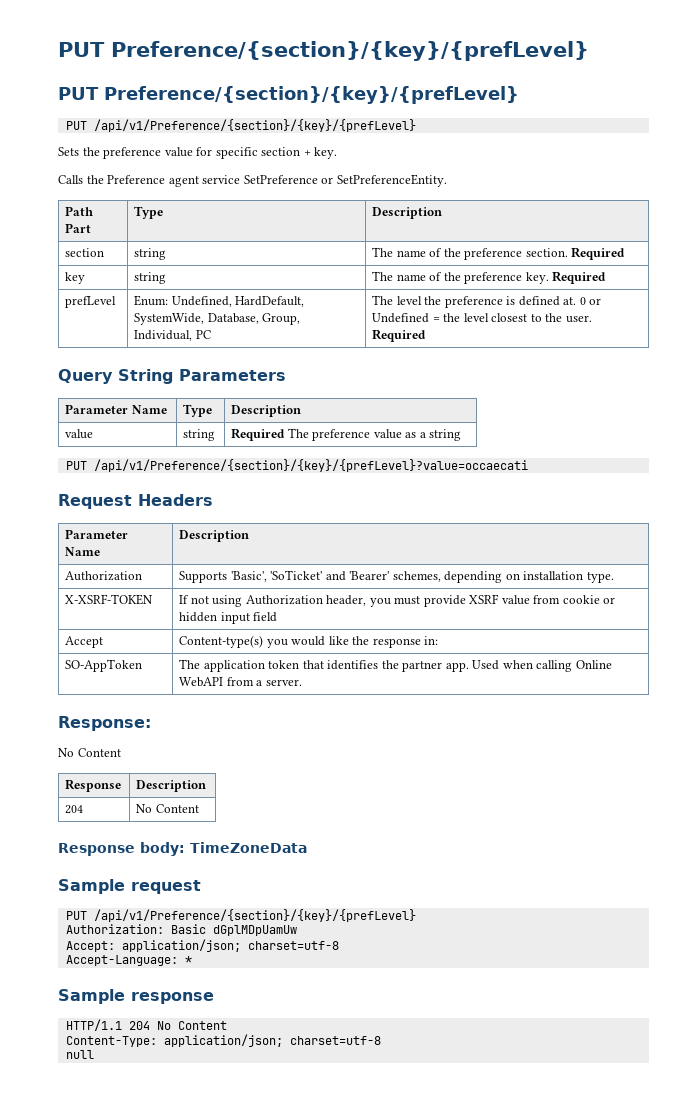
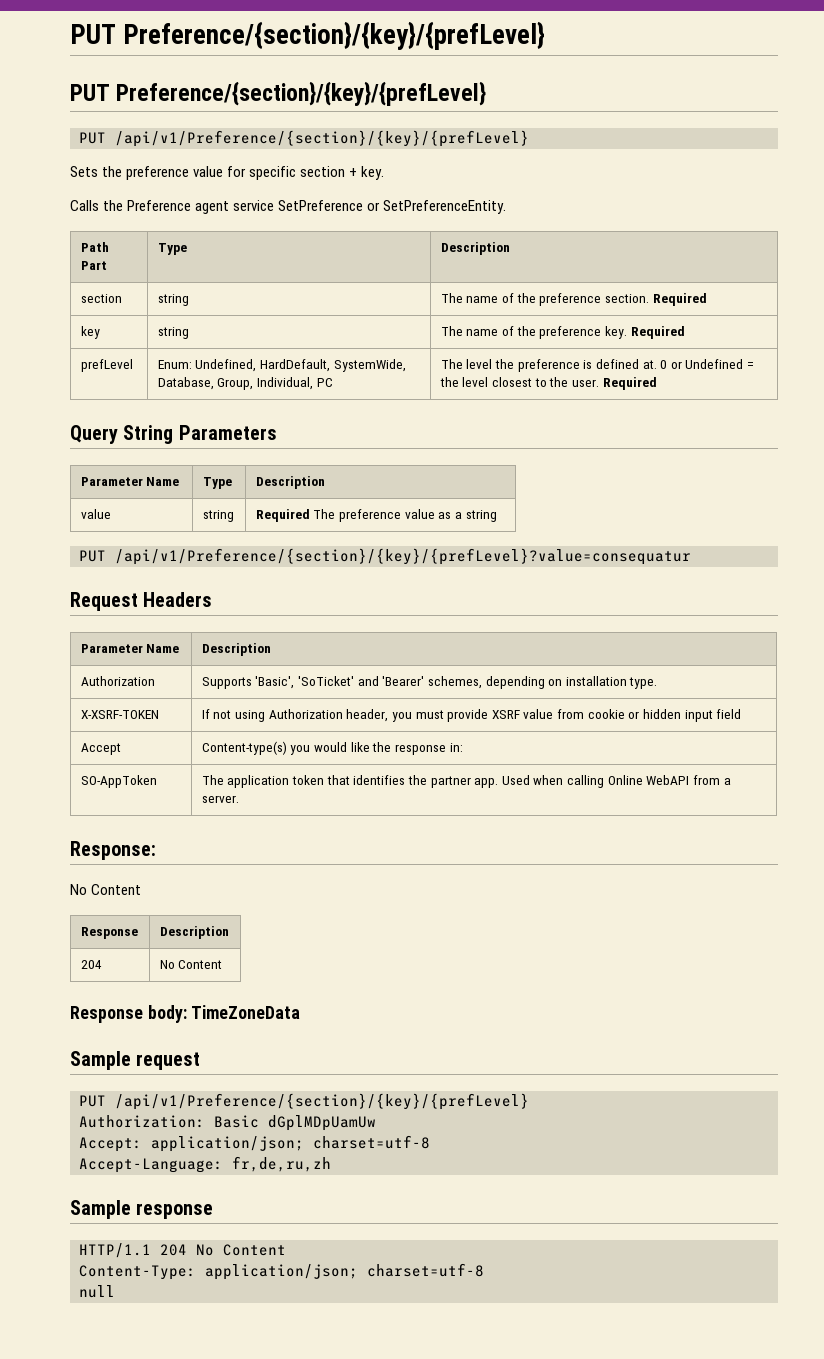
- PUT /api/v1/Preference/{section}/{key}/{prefLevel}?value=occaecati
+ PUT /api/v1/Preference/{section}/{key}/{prefLevel}?value=consequatur
- Accept-Language: *
+ Accept-Language: fr,de,ru,zh

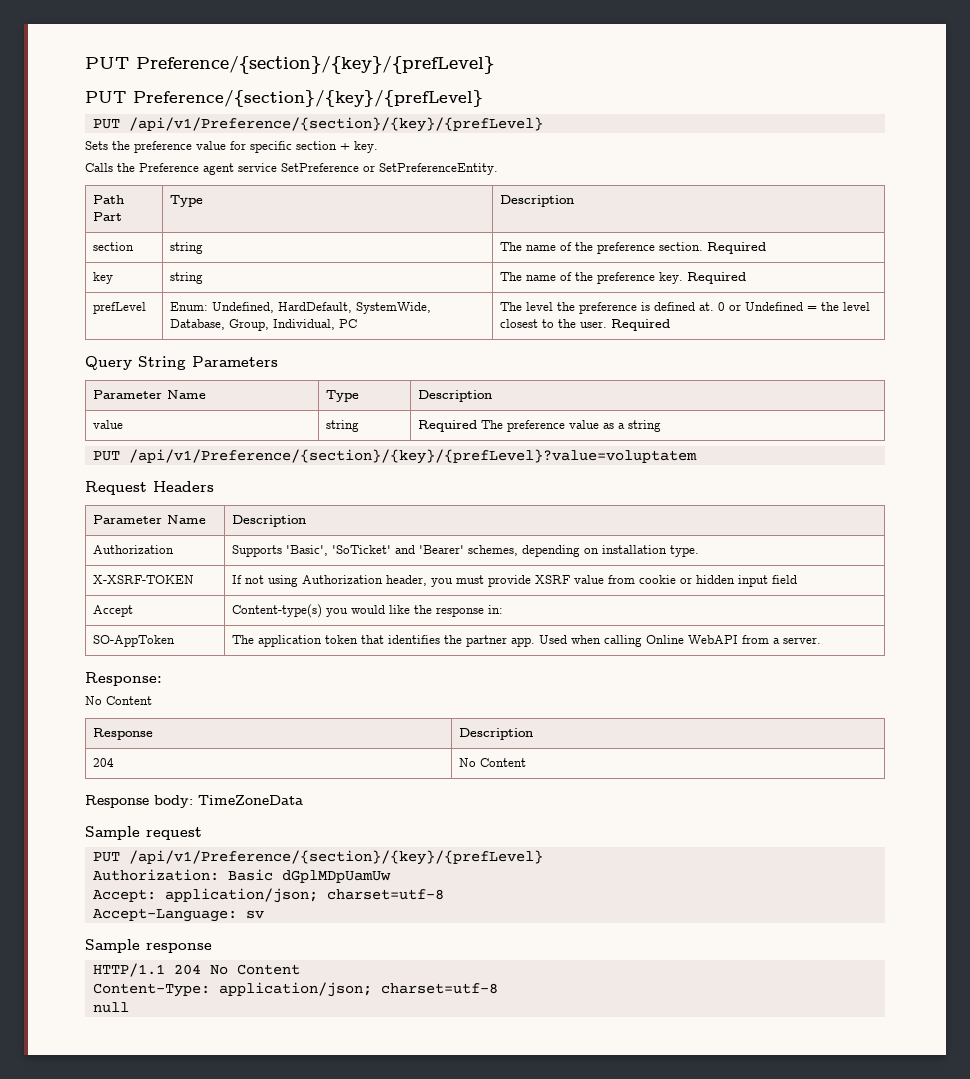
- PUT /api/v1/Preference/{section}/{key}/{prefLevel}?value=consequatur
+ PUT /api/v1/Preference/{section}/{key}/{prefLevel}?value=voluptatem
- Accept-Language: fr,de,ru,zh
+ Accept-Language: sv

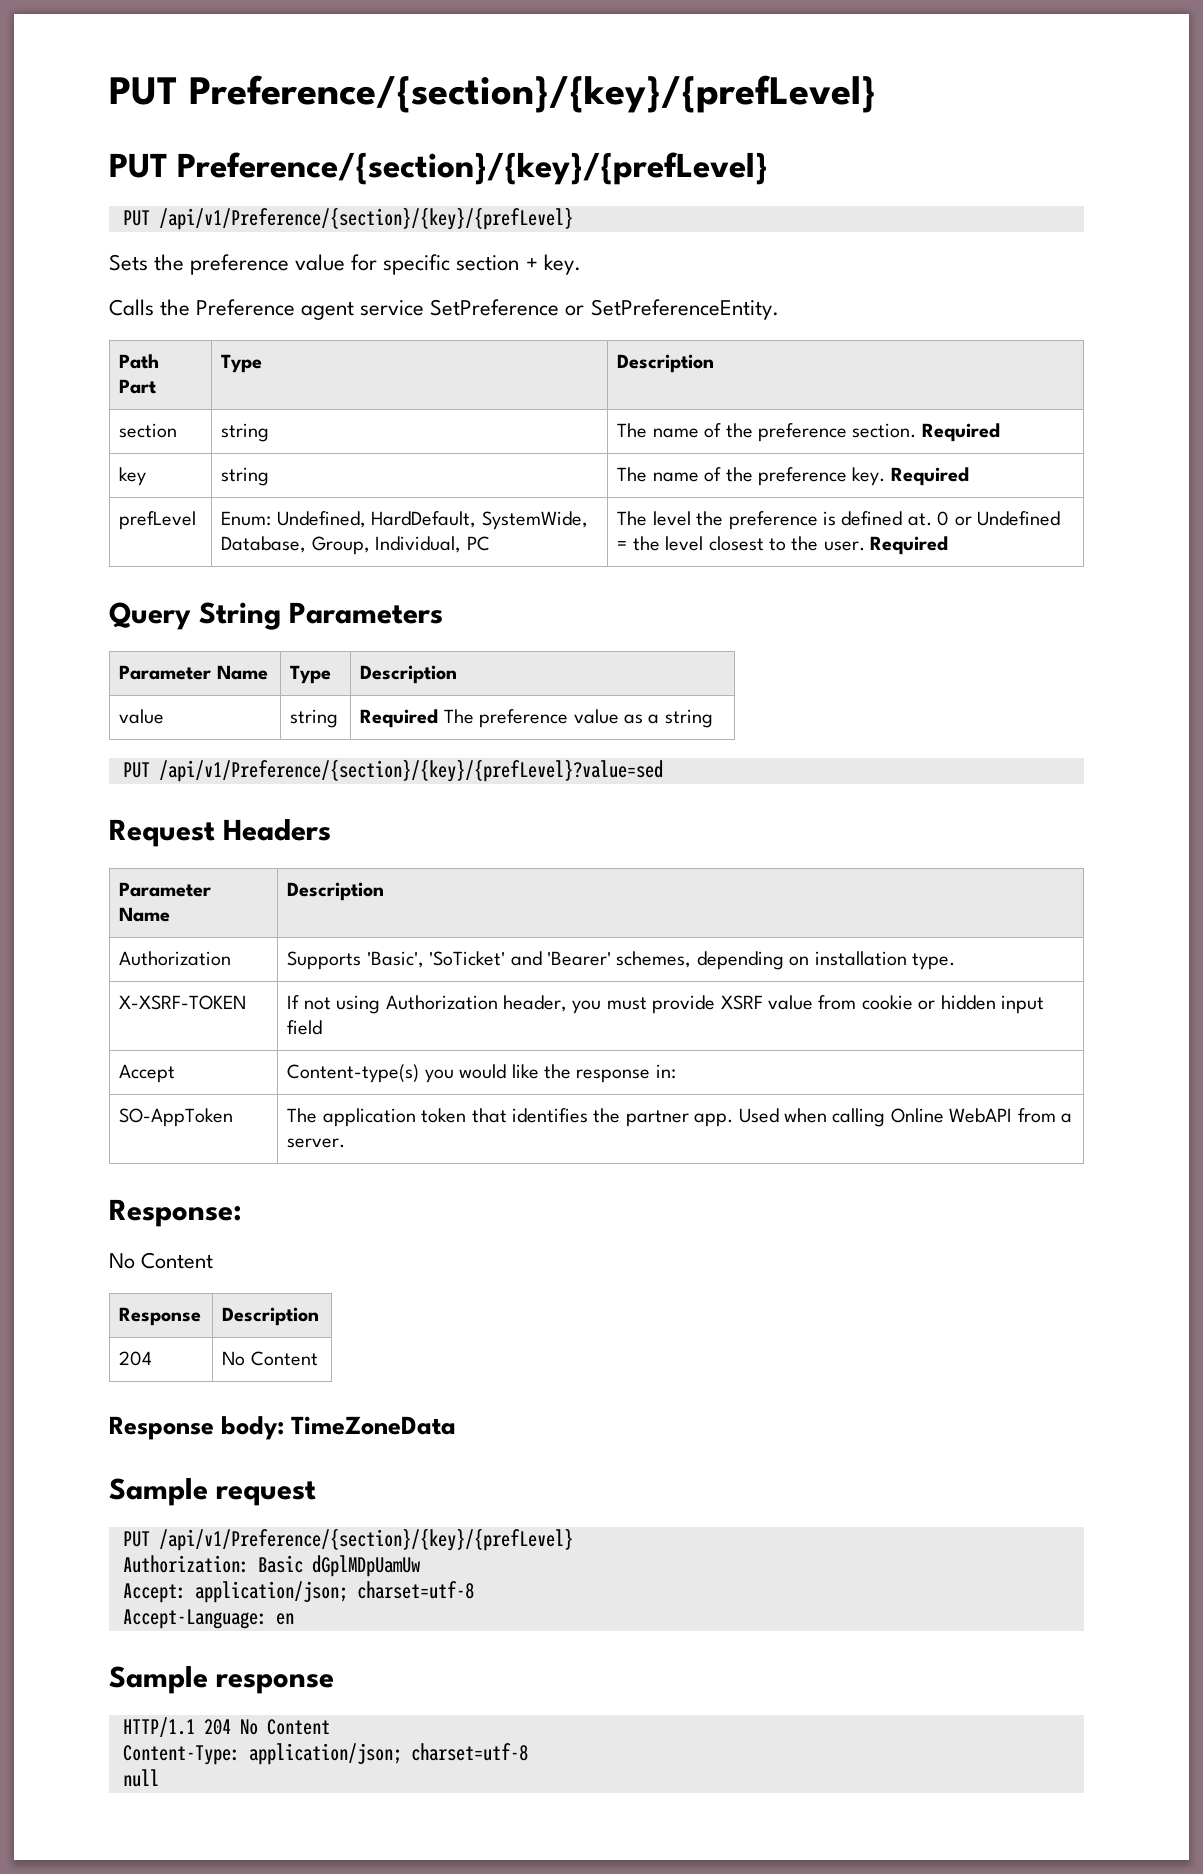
- PUT /api/v1/Preference/{section}/{key}/{prefLevel}?value=voluptatem
+ PUT /api/v1/Preference/{section}/{key}/{prefLevel}?value=sed
- Accept-Language: sv
+ Accept-Language: en

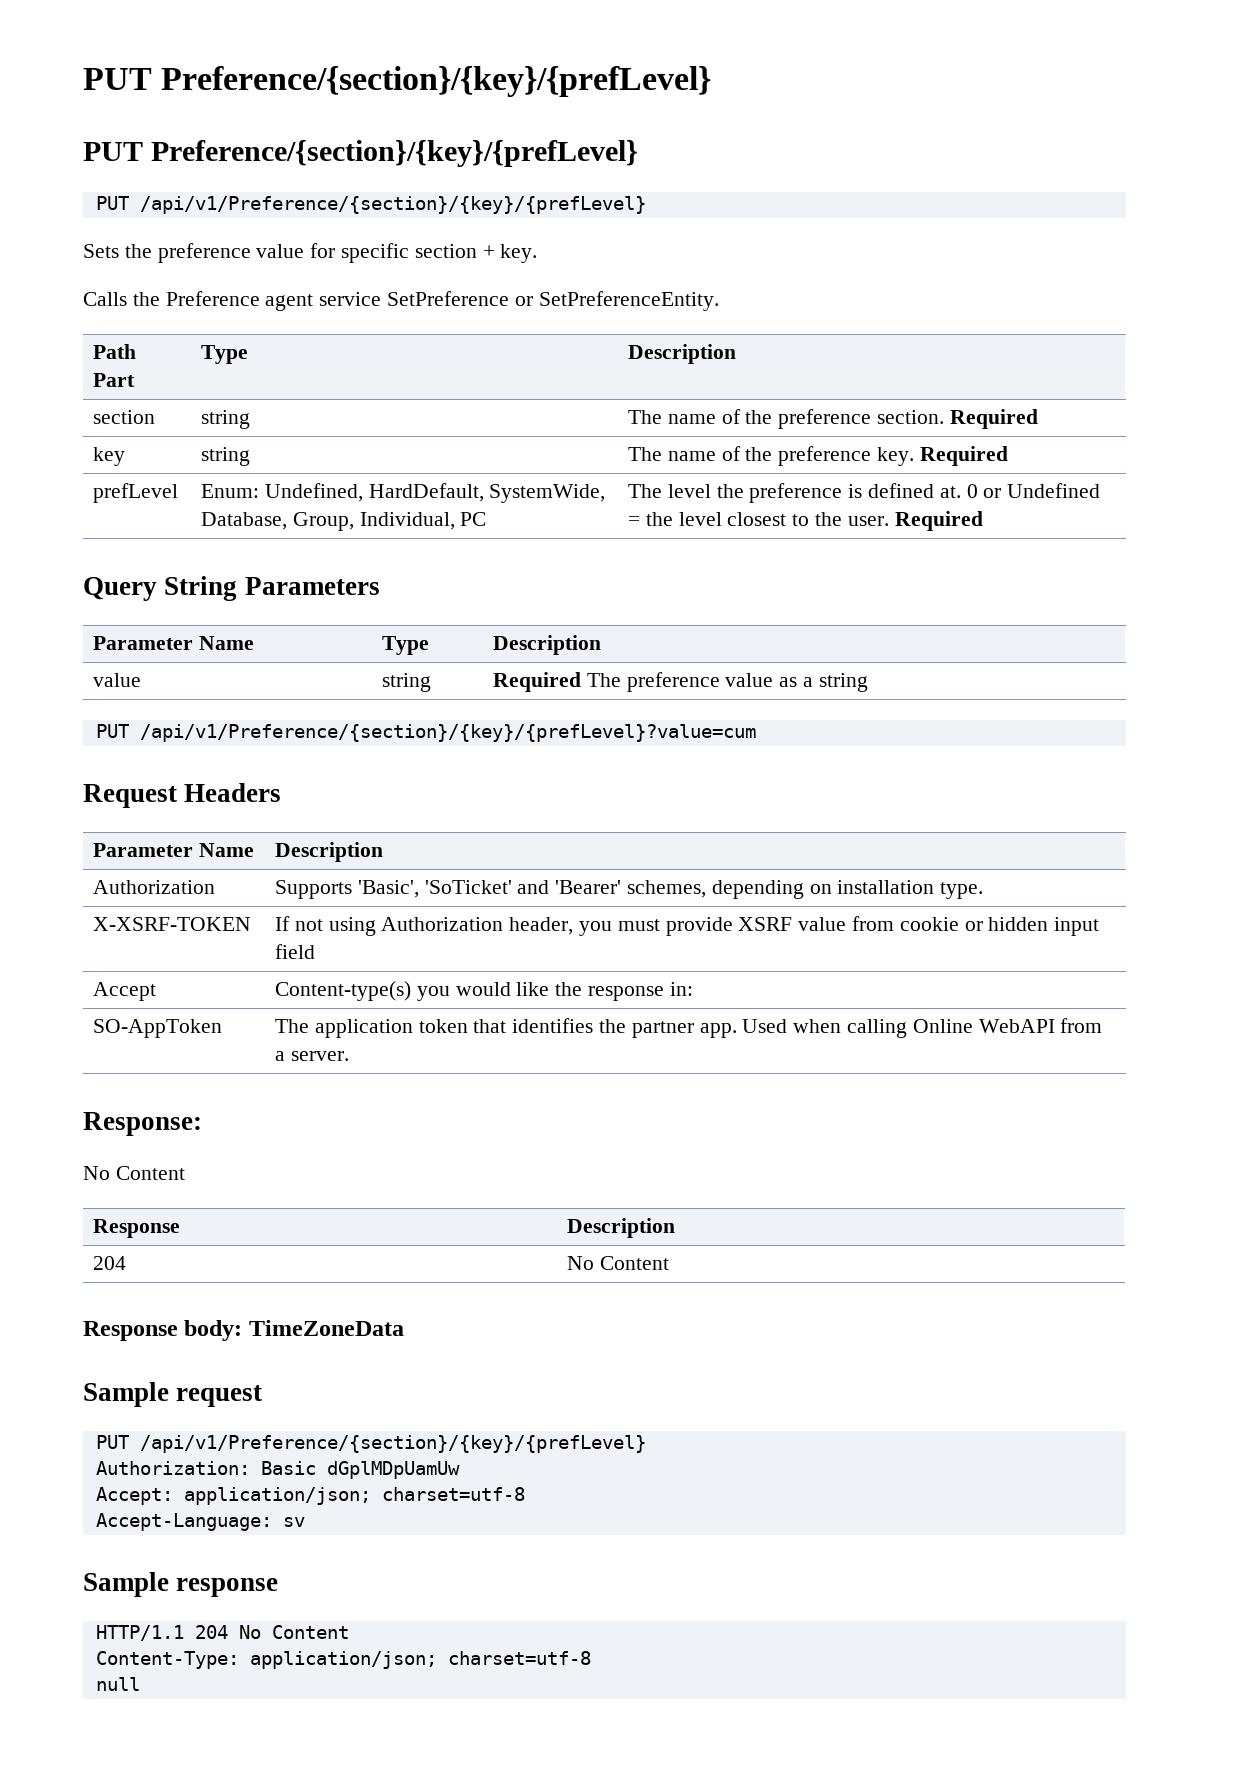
- PUT /api/v1/Preference/{section}/{key}/{prefLevel}?value=sed
+ PUT /api/v1/Preference/{section}/{key}/{prefLevel}?value=cum
- Accept-Language: en
+ Accept-Language: sv

